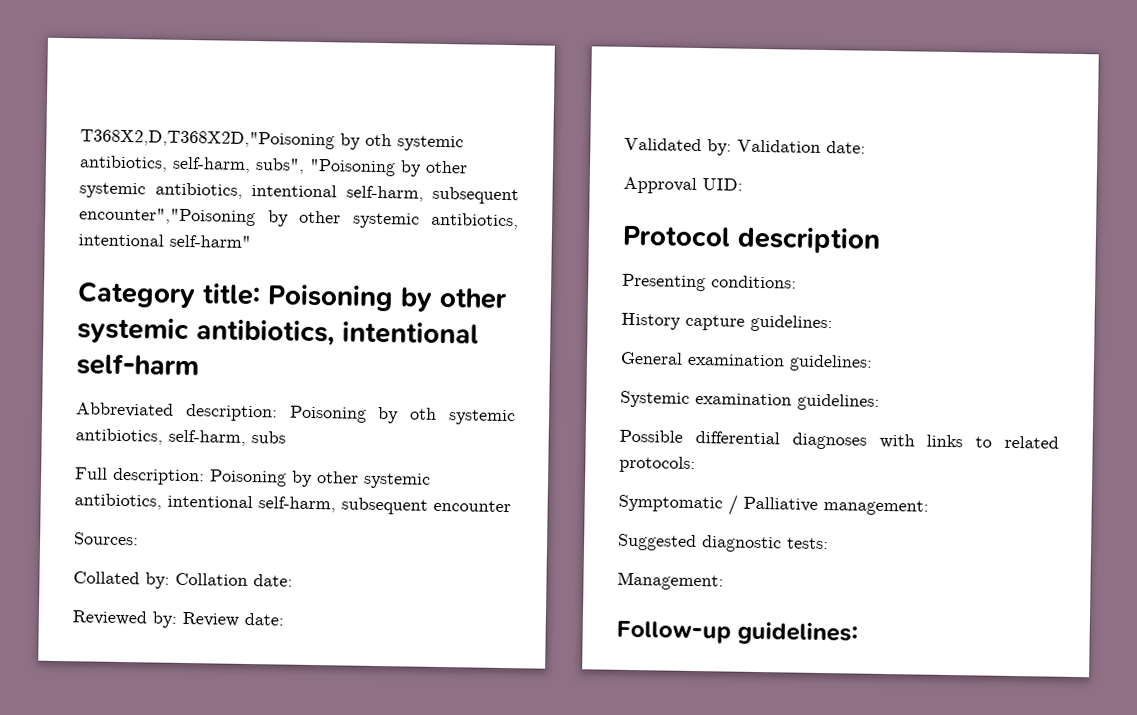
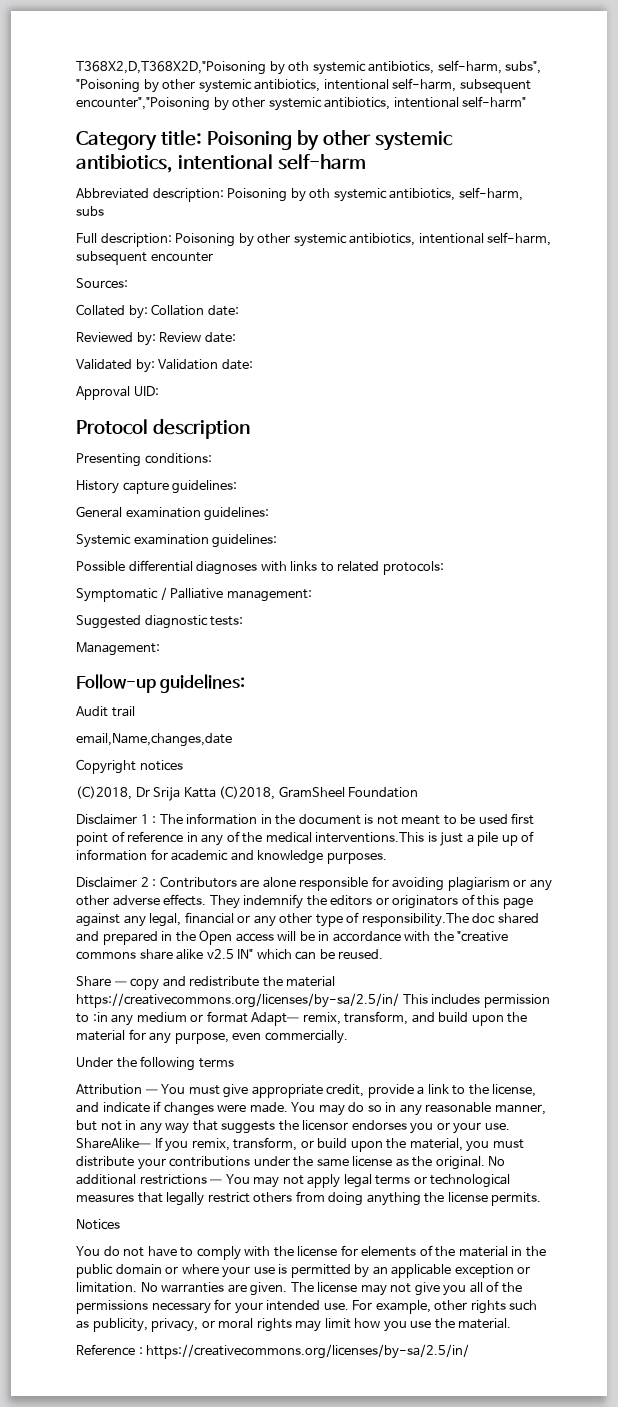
+ Audit trail
+ email,Name,changes,date
+ Copyright notices
+ (C)2018, Dr Srija Katta (C)2018, GramSheel Foundation
+ Disclaimer 1 : The information in the document is not meant to be used first point of reference in any of the medical interventions.This is just a pile up of information for academic and knowledge purposes.
+ Disclaimer 2 : Contributors are alone responsible for avoiding plagiarism or any other adverse effects. They indemnify the editors or originators of this page against any legal, financial or any other type of responsibility.The doc shared and prepared in the Open access will be in accordance with the "creative commons share alike v2.5 IN" which can be reused.
+ Share — copy and redistribute the material https://creativecommons.org/licenses/by-sa/2.5/in/ This includes permission to :in any medium or format Adapt— remix, transform, and build upon the material for any purpose, even commercially.
+ Under the following terms
+ Attribution — You must give appropriate credit, provide a link to the license, and indicate if changes were made. You may do so in any reasonable manner, but not in any way that suggests the licensor endorses you or your use. ShareAlike— If you remix, transform, or build upon the material, you must distribute your contributions under the same license as the original. No additional restrictions — You may not apply legal terms or technological measures that legally restrict others from doing anything the license permits.
+ Notices
+ You do not have to comply with the license for elements of the material in the public domain or where your use is permitted by an applicable exception or limitation. No warranties are given. The license may not give you all of the permissions necessary for your intended use. For example, other rights such as publicity, privacy, or moral rights may limit how you use the material.
+ Reference : https://creativecommons.org/licenses/by-sa/2.5/in/

